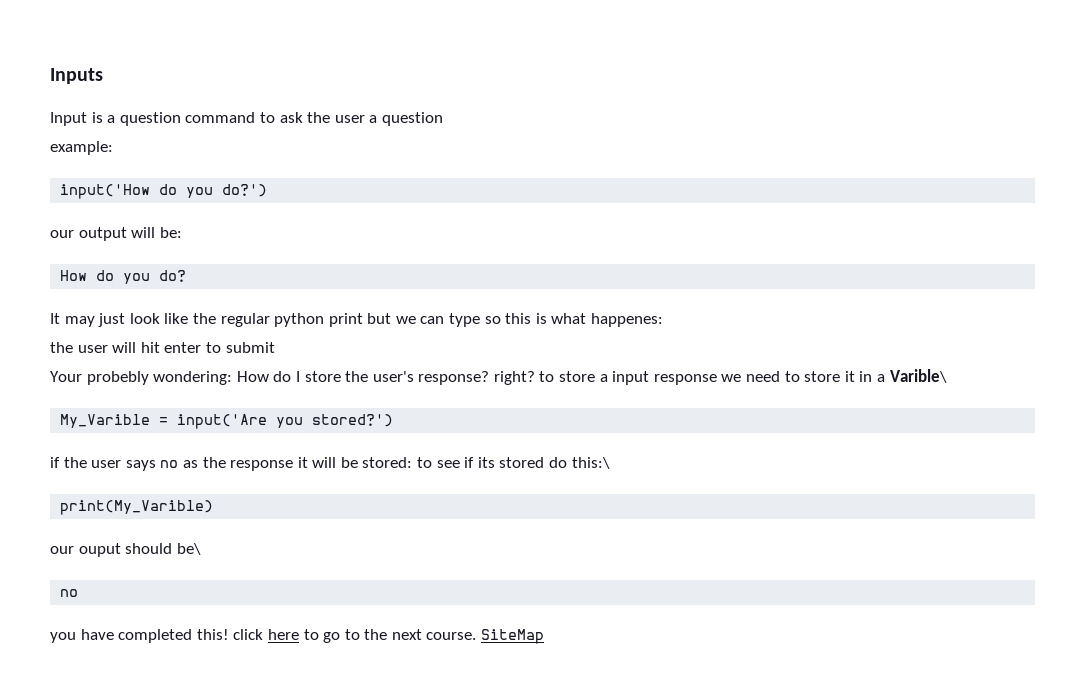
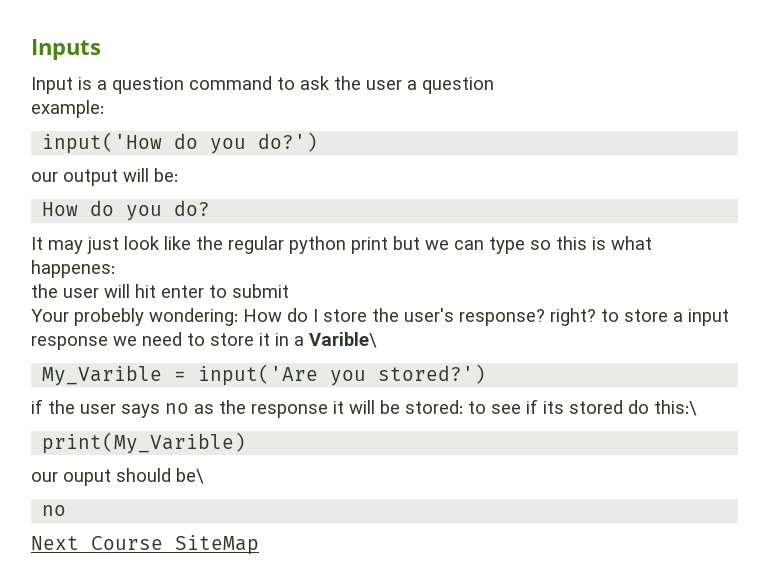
- you have completed this! click here to go to the next course. SiteMap
+ Next Course SiteMap

